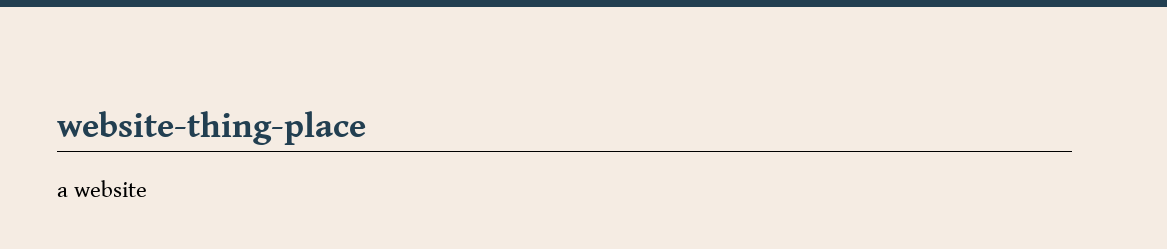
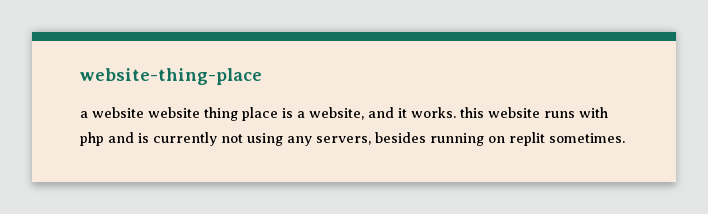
- a website
+ a website website thing place is a website, and it works. this website runs with php and is currently not using any servers, besides running on replit sometimes.

